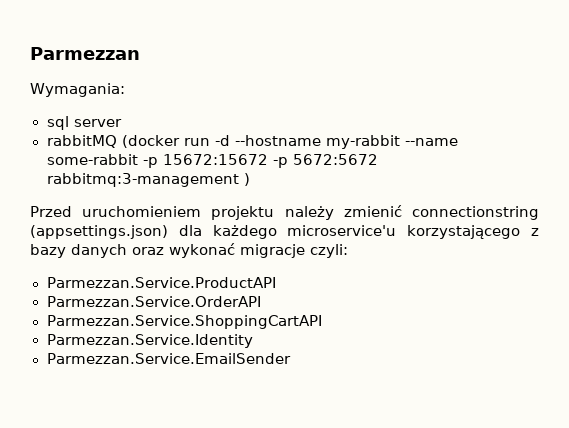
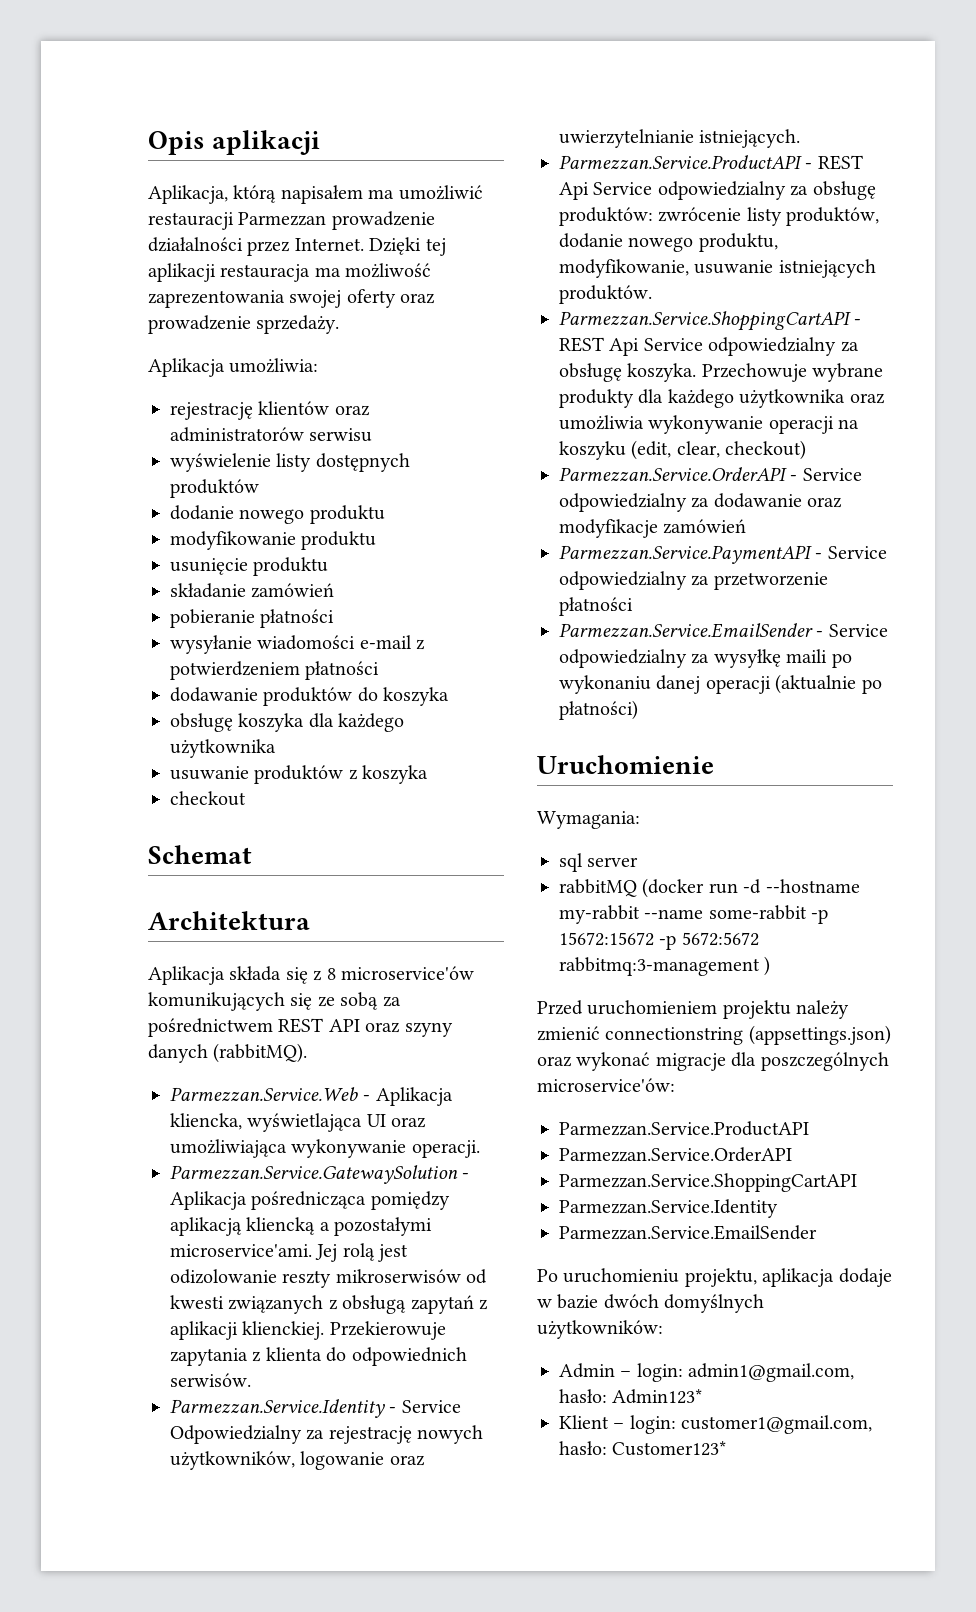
- Parmezzan
+ Opis aplikacji
+ Aplikacja, którą napisałem ma umożliwić restauracji Parmezzan prowadzenie działalności przez Internet. Dzięki tej aplikacji restauracja ma możliwość zaprezentowania swojej oferty oraz prowadzenie sprzedaży.
+ Aplikacja umożliwia:
+ rejestrację klientów oraz administratorów serwisu
+ wyświelenie listy dostępnych produktów
+ dodanie nowego produktu
+ modyfikowanie produktu
+ usunięcie produktu
+ składanie zamówień
+ pobieranie płatności
+ wysyłanie wiadomości e-mail z potwierdzeniem płatności
+ dodawanie produktów do koszyka
+ obsługę koszyka dla każdego użytkownika
+ usuwanie produktów z koszyka
+ checkout
+ Schemat
+ Architektura
+ Aplikacja składa się z 8 microservice'ów komunikujących się ze sobą za pośrednictwem REST API oraz szyny danych (rabbitMQ).
+ Parmezzan.Service.Web - Aplikacja kliencka, wyświetlająca UI oraz umożliwiająca wykonywanie operacji.
+ Parmezzan.Service.GatewaySolution - Aplikacja pośrednicząca pomiędzy aplikacją kliencką a pozostałymi microservice'ami. Jej rolą jest odizolowanie reszty mikroserwisów od kwesti związanych z obsługą zapytań z aplikacji klienckiej. Przekierowuje zapytania z klienta do odpowiednich serwisów.
+ Parmezzan.Service.Identity - Service Odpowiedzialny za rejestrację nowych użytkowników, logowanie oraz uwierzytelnianie istniejących.
+ Parmezzan.Service.ProductAPI - REST Api Service odpowiedzialny za obsługę produktów: zwrócenie listy produktów, dodanie nowego produktu, modyfikowanie, usuwanie istniejących produktów.
+ Parmezzan.Service.ShoppingCartAPI - REST Api Service odpowiedzialny za obsługę koszyka. Przechowuje wybrane produkty dla każdego użytkownika oraz umożliwia wykonywanie operacji na koszyku (edit, clear, checkout)
+ Parmezzan.Service.OrderAPI - Service odpowiedzialny za dodawanie oraz modyfikacje zamówień
+ Parmezzan.Service.PaymentAPI - Service odpowiedzialny za przetworzenie płatności
+ Parmezzan.Service.EmailSender - Service odpowiedzialny za wysyłkę maili po wykonaniu danej operacji (aktualnie po płatności)
+ Uruchomienie
- Przed uruchomieniem projektu należy zmienić connectionstring (appsettings.json) dla każdego microservice'u korzystającego z bazy danych oraz wykonać migracje czyli:
+ Przed uruchomieniem projektu należy zmienić connectionstring (appsettings.json) oraz wykonać migracje dla poszczególnych microservice'ów:
+ Po uruchomieniu projektu, aplikacja dodaje w bazie dwóch domyślnych użytkowników:
+ Admin – login: admin1@gmail.com, hasło: Admin123*
+ Klient – login: customer1@gmail.com, hasło: Customer123*

